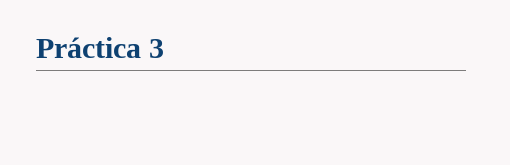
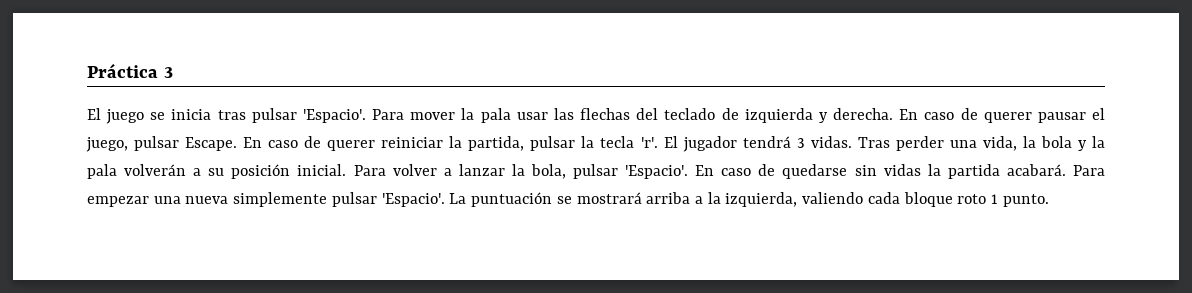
+ El juego se inicia tras pulsar 'Espacio'. Para mover la pala usar las flechas del teclado de izquierda y derecha. En caso de querer pausar el juego, pulsar Escape. En caso de querer reiniciar la partida, pulsar la tecla 'r'. El jugador tendrá 3 vidas. Tras perder una vida, la bola y la pala volverán a su posición inicial. Para volver a lanzar la bola, pulsar 'Espacio'. En caso de quedarse sin vidas la partida acabará. Para empezar una nueva simplemente pulsar 'Espacio'. La puntuación se mostrará arriba a la izquierda, valiendo cada bloque roto 1 punto.

